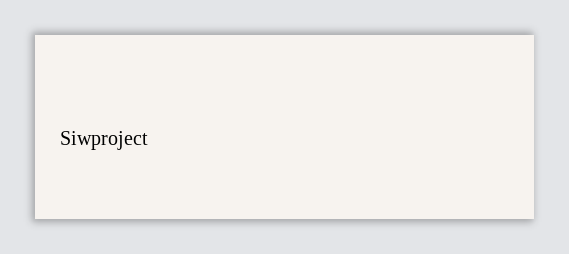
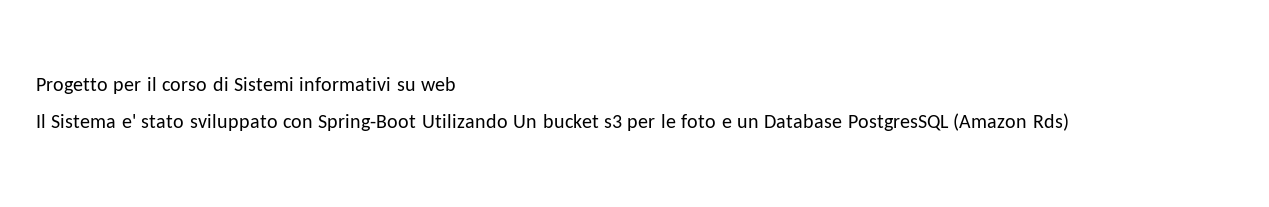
- Siwproject
+ Progetto per il corso di Sistemi informativi su web
+ Il Sistema e' stato sviluppato con Spring-Boot Utilizando Un bucket s3 per le foto e un Database PostgresSQL (Amazon Rds)

